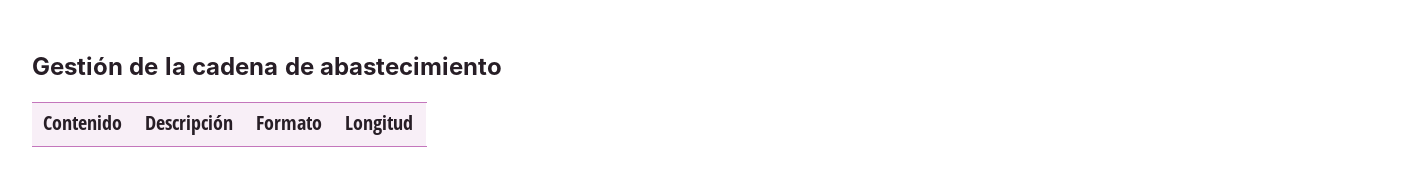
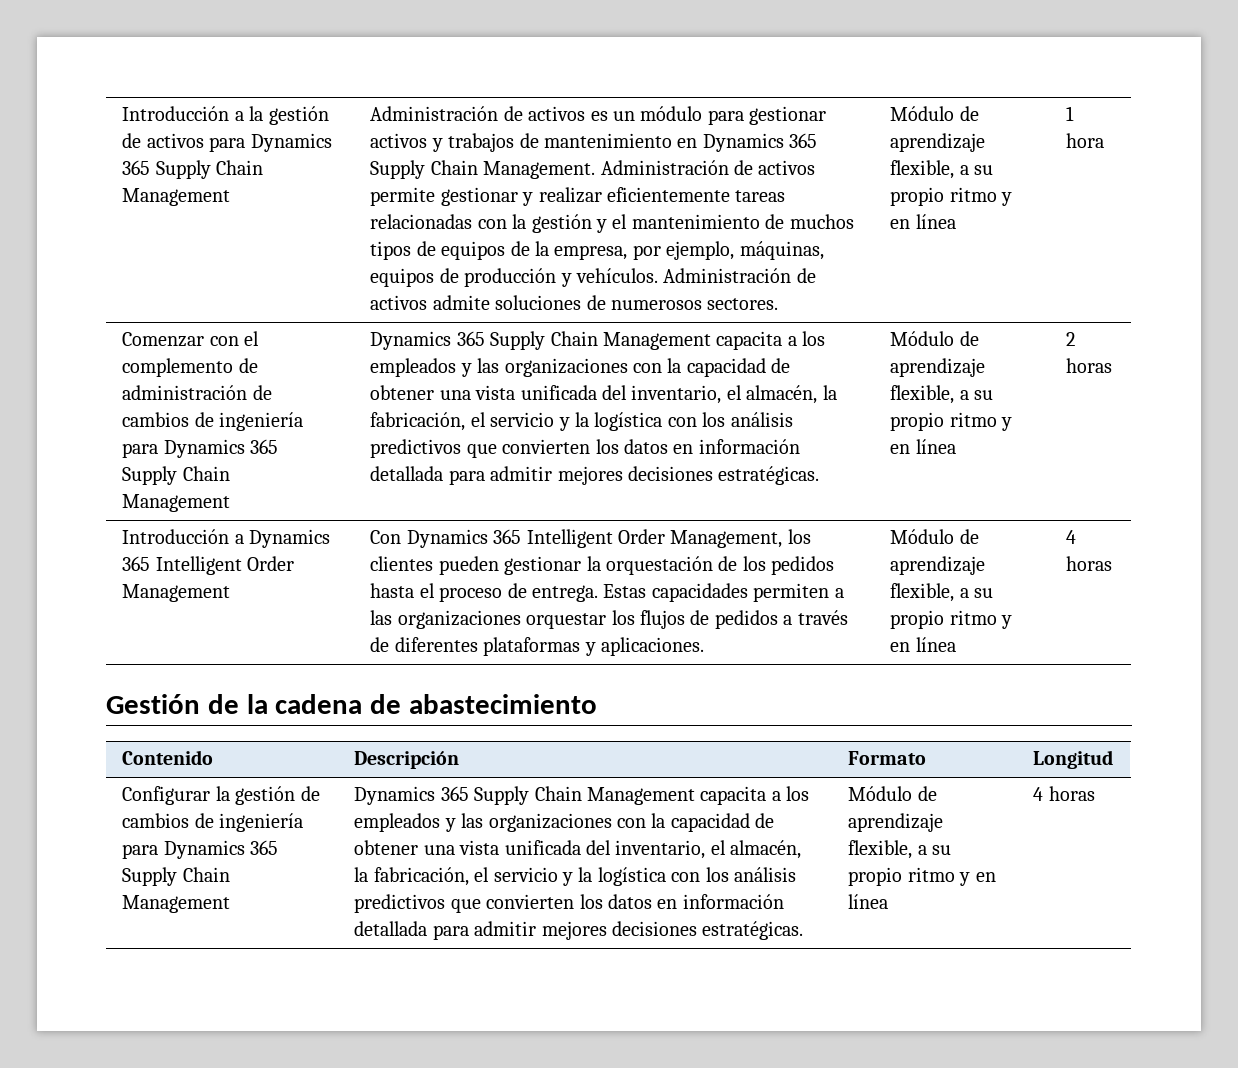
+ Introducción a la gestión de activos para Dynamics 365 Supply Chain Management | Administración de activos es un módulo para gestionar activos y trabajos de mantenimiento en Dynamics 365 Supply Chain Management. Administración de activos permite gestionar y realizar eficientemente tareas relacionadas con la gestión y el mantenimiento de muchos tipos de equipos de la empresa, por ejemplo, máquinas, equipos de producción y vehículos. Administración de activos admite soluciones de numerosos sectores. | Módulo de aprendizaje flexible, a su propio ritmo y en línea | 1 hora
+ Comenzar con el complemento de administración de cambios de ingeniería para Dynamics 365 Supply Chain Management | Dynamics 365 Supply Chain Management capacita a los empleados y las organizaciones con la capacidad de obtener una vista unificada del inventario, el almacén, la fabricación, el servicio y la logística con los análisis predictivos que convierten los datos en información detallada para admitir mejores decisiones estratégicas. | Módulo de aprendizaje flexible, a su propio ritmo y en línea | 2 horas
+ Introducción a Dynamics 365 Intelligent Order Management | Con Dynamics 365 Intelligent Order Management, los clientes pueden gestionar la orquestación de los pedidos hasta el proceso de entrega. Estas capacidades permiten a las organizaciones orquestar los flujos de pedidos a través de diferentes plataformas y aplicaciones. | Módulo de aprendizaje flexible, a su propio ritmo y en línea | 4 horas
+ Configurar la gestión de cambios de ingeniería para Dynamics 365 Supply Chain Management | Dynamics 365 Supply Chain Management capacita a los empleados y las organizaciones con la capacidad de obtener una vista unificada del inventario, el almacén, la fabricación, el servicio y la logística con los análisis predictivos que convierten los datos en información detallada para admitir mejores decisiones estratégicas. | Módulo de aprendizaje flexible, a su propio ritmo y en línea | 4 horas

